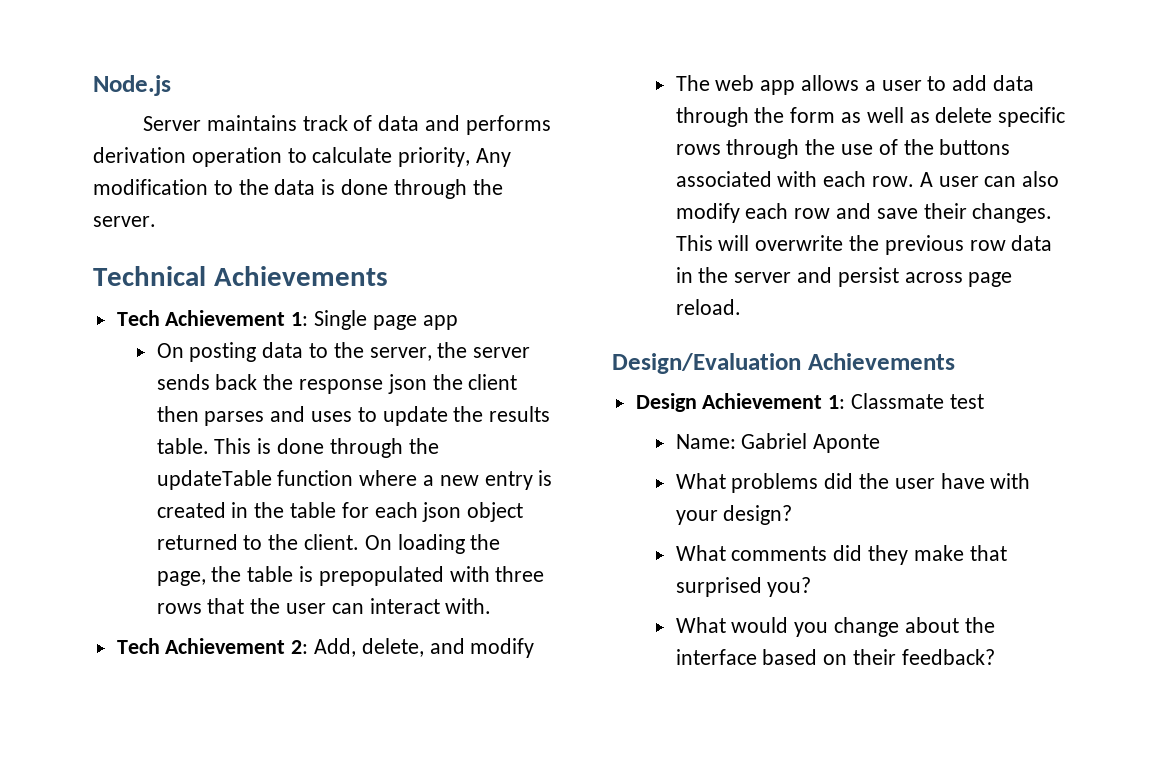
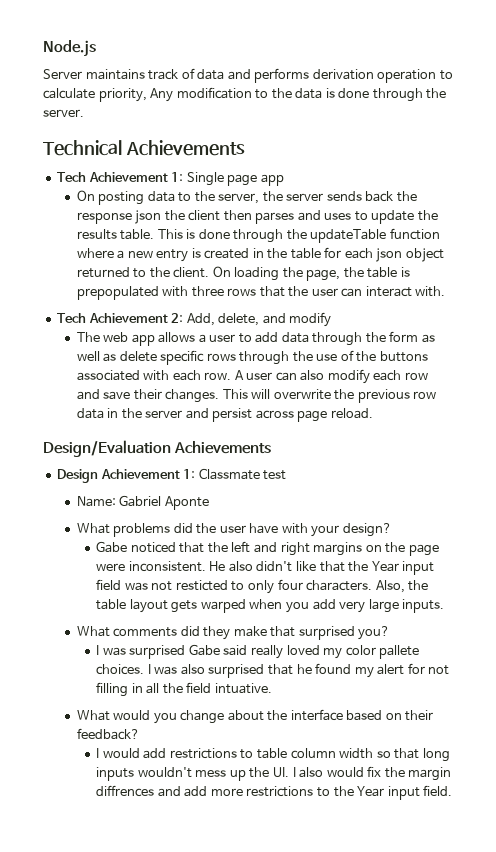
+ Gabe noticed that the left and right margins on the page were inconsistent. He also didn't like that the Year input field was not resticted to only four characters. Also, the table layout gets warped when you add very large inputs.
+ I was surprised Gabe said really loved my color pallete choices. I was also surprised that he found my alert for not filling in all the field intuative.
+ I would add restrictions to table column width so that long inputs wouldn't mess up the UI. I also would fix the margin diffrences and add more restrictions to the Year input field.

